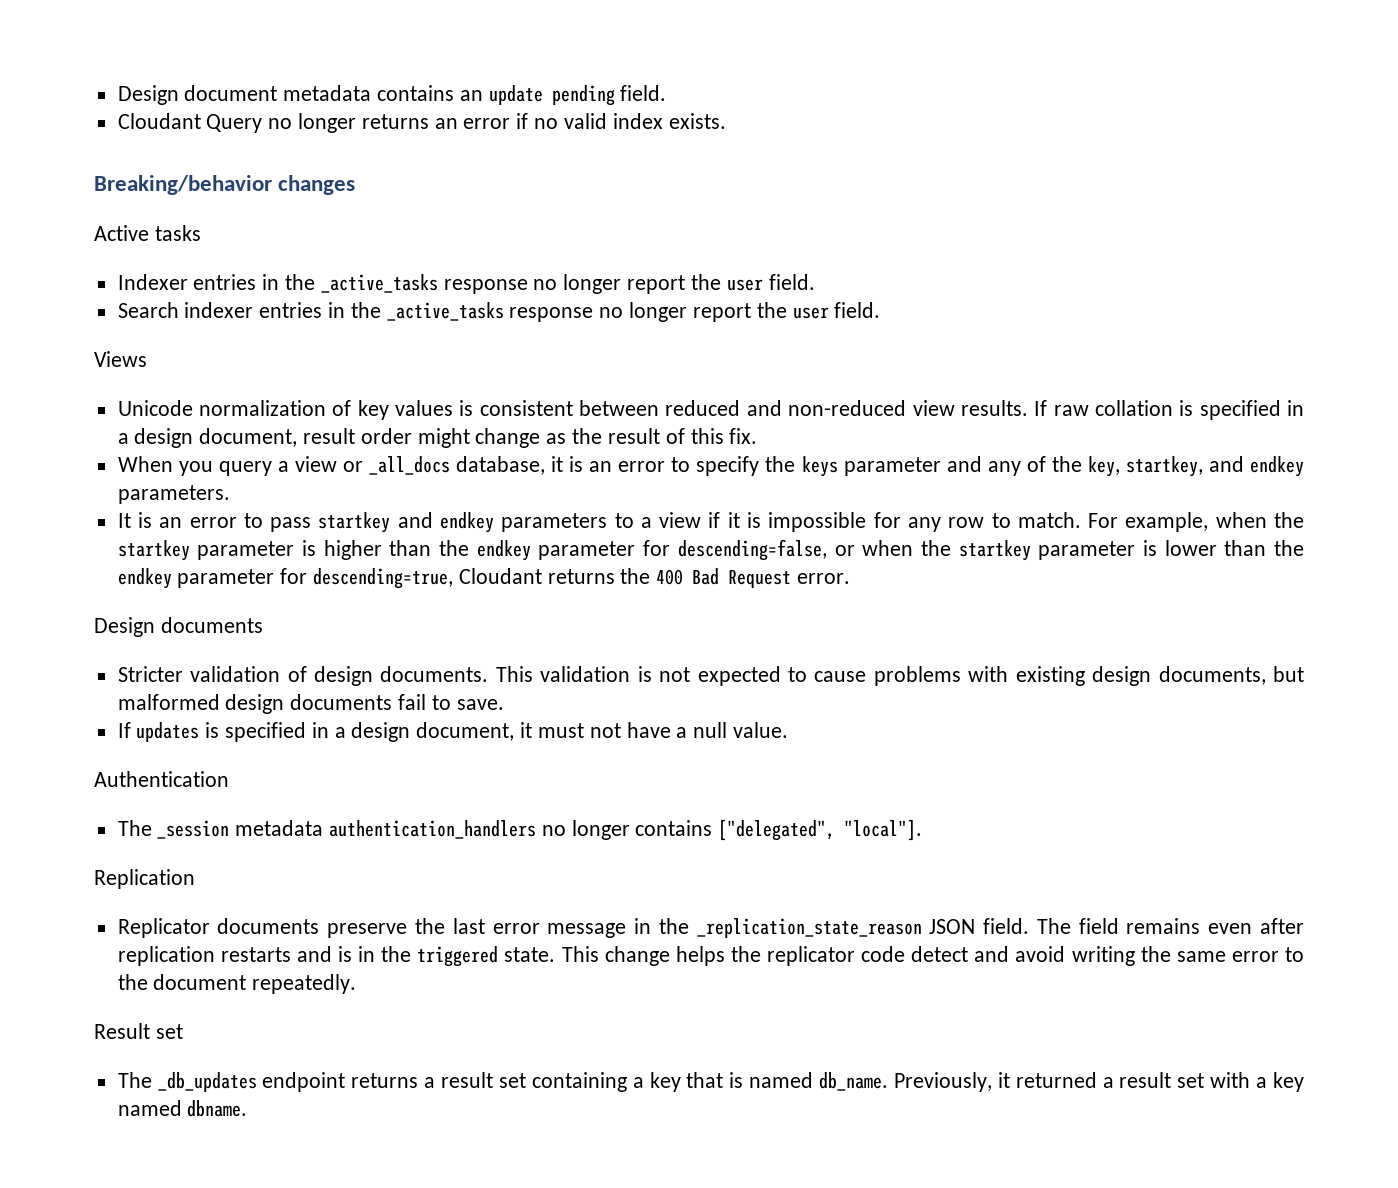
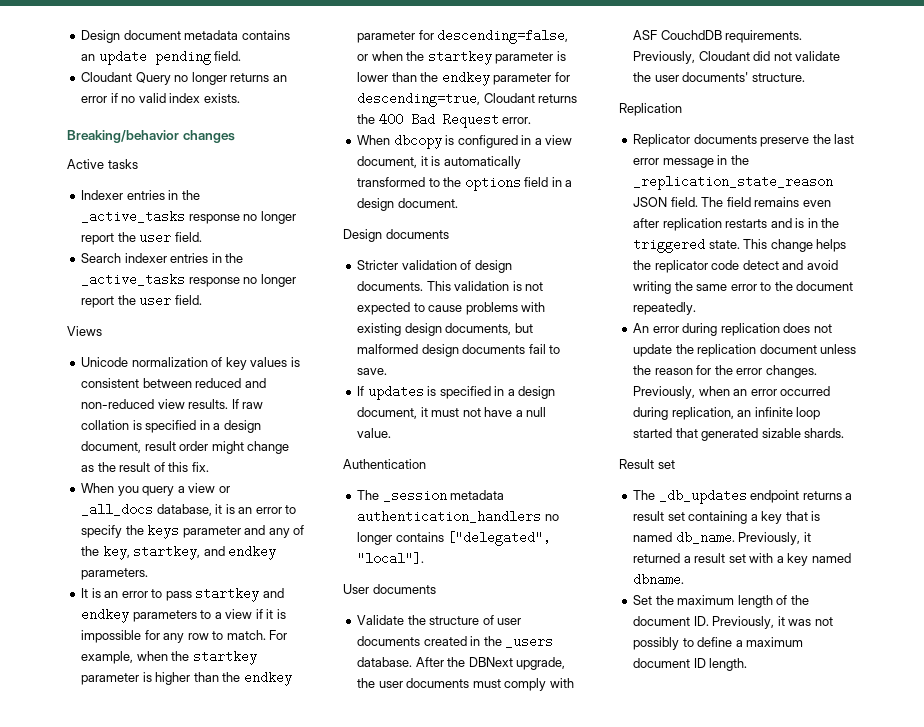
+ When dbcopy is configured in a view document, it is automatically transformed to the options field in a design document.
+ User documents
+ Validate the structure of user documents created in the _users database. After the DBNext upgrade, the user documents must comply with ASF CouchdDB requirements. Previously, Cloudant did not validate the user documents' structure.
+ An error during replication does not update the replication document unless the reason for the error changes. Previously, when an error occurred during replication, an infinite loop started that generated sizable shards.
+ Set the maximum length of the document ID. Previously, it was not possibly to define a maximum document ID length.

